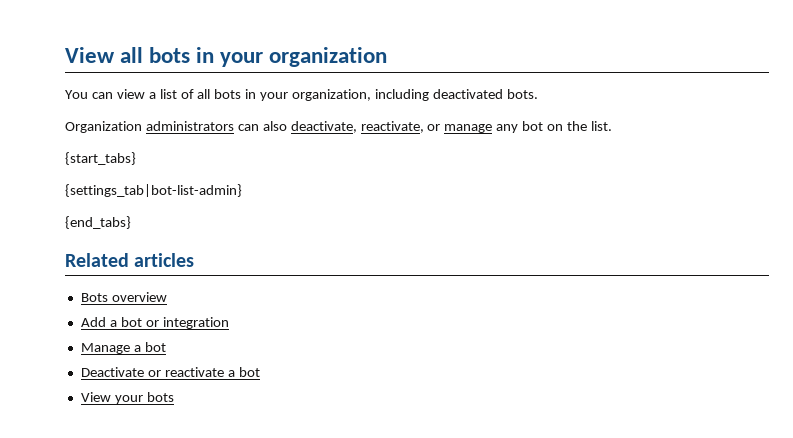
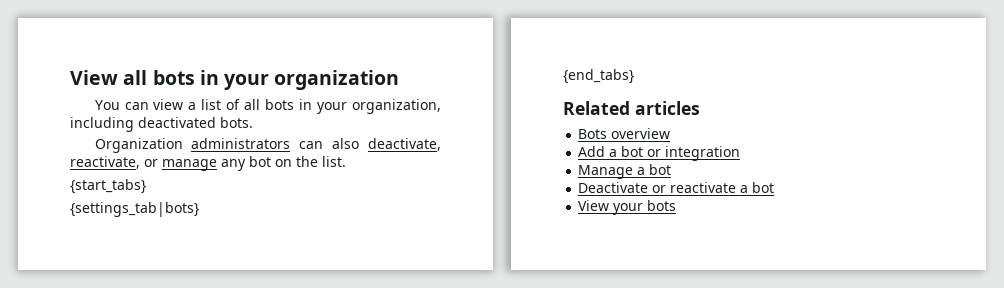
- {settings_tab|bot-list-admin}
+ {settings_tab|bots}

